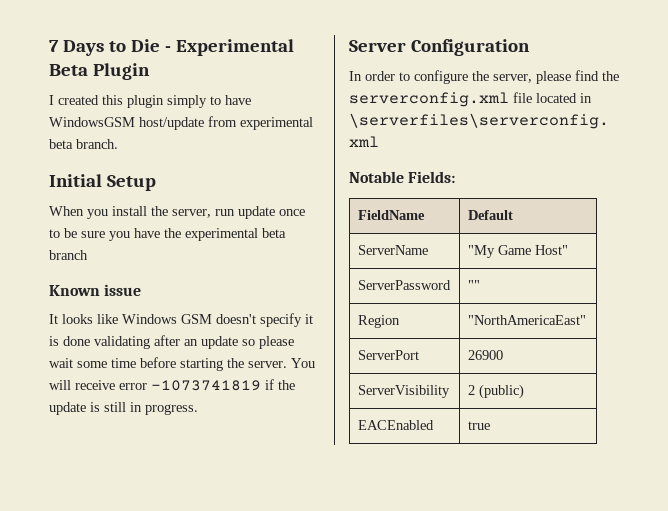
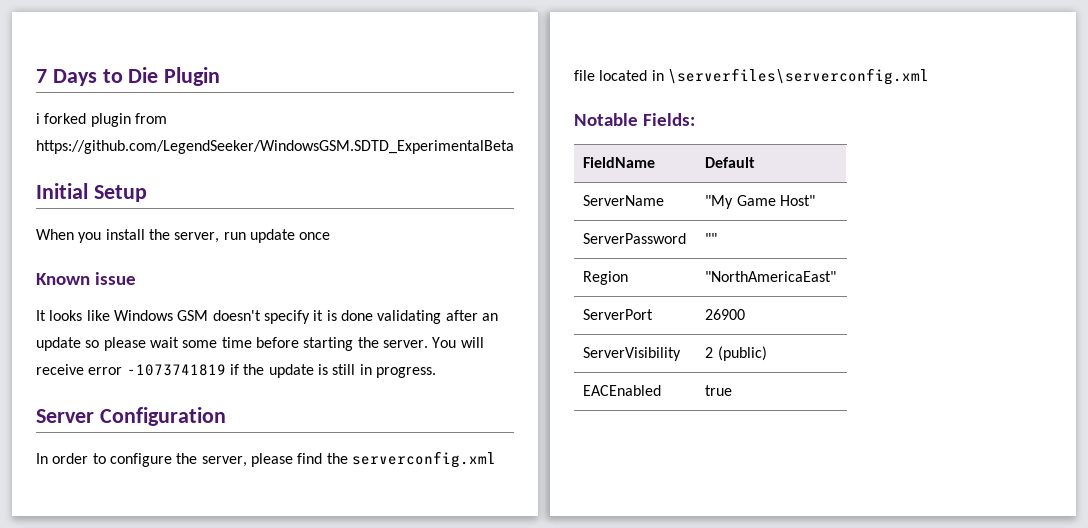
- 7 Days to Die - Experimental Beta Plugin
- I created this plugin simply to have WindowsGSM host/update from experimental beta branch.
+ 7 Days to Die Plugin
+ i forked plugin from https://github.com/LegendSeeker/WindowsGSM.SDTD_ExperimentalBeta
- When you install the server, run update once to be sure you have the experimental beta branch
+ When you install the server, run update once

